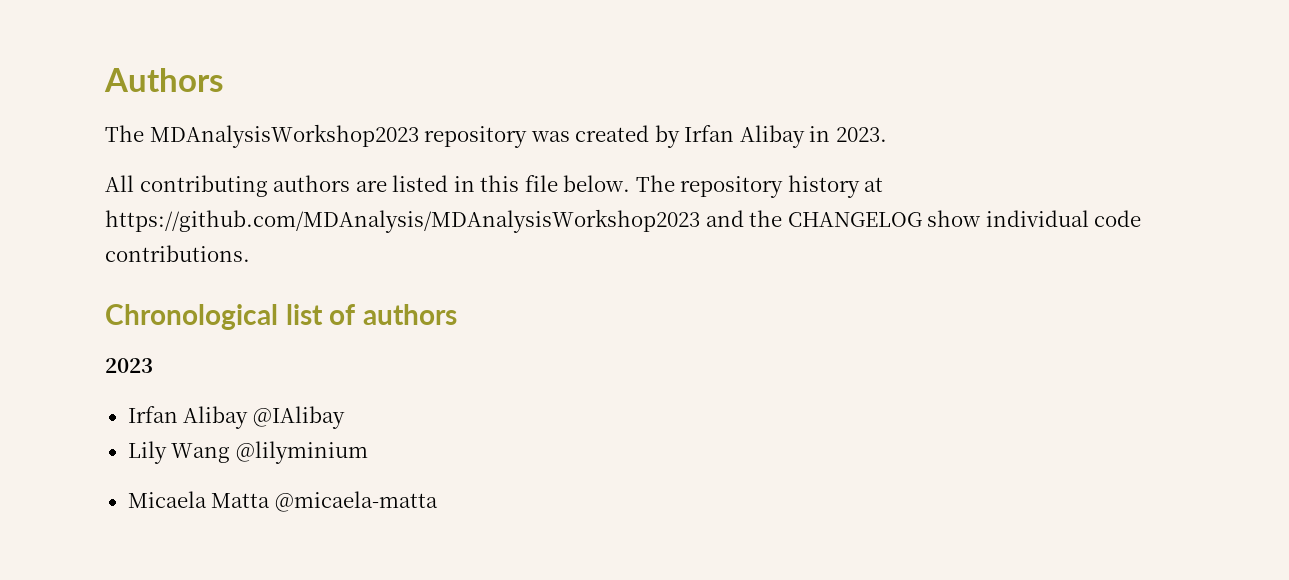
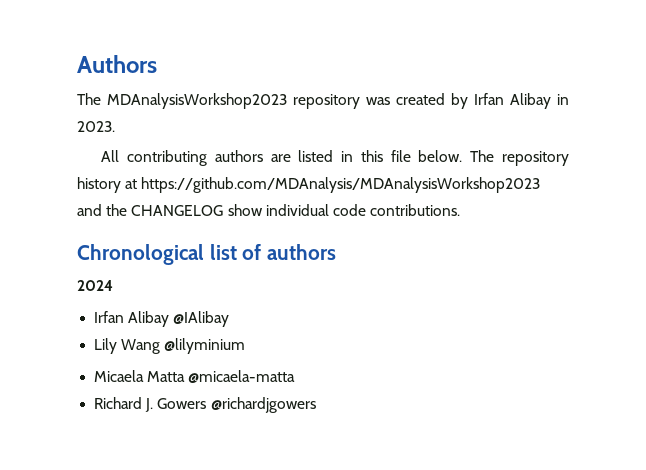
- 2023
+ 2024
+ Richard J. Gowers @richardjgowers

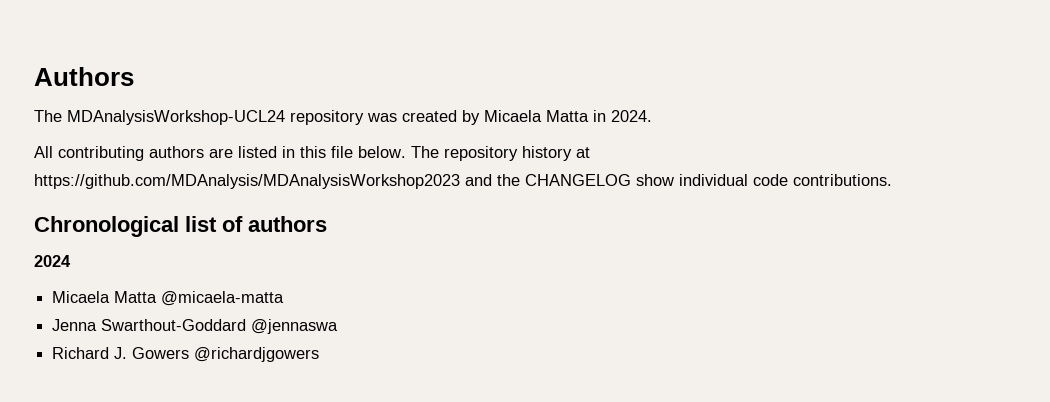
- The MDAnalysisWorkshop2023 repository was created by Irfan Alibay in 2023.
+ The MDAnalysisWorkshop-UCL24 repository was created by Micaela Matta in 2024.
- Irfan Alibay @IAlibay
- Lily Wang @lilyminium
+ Jenna Swarthout-Goddard @jennaswa

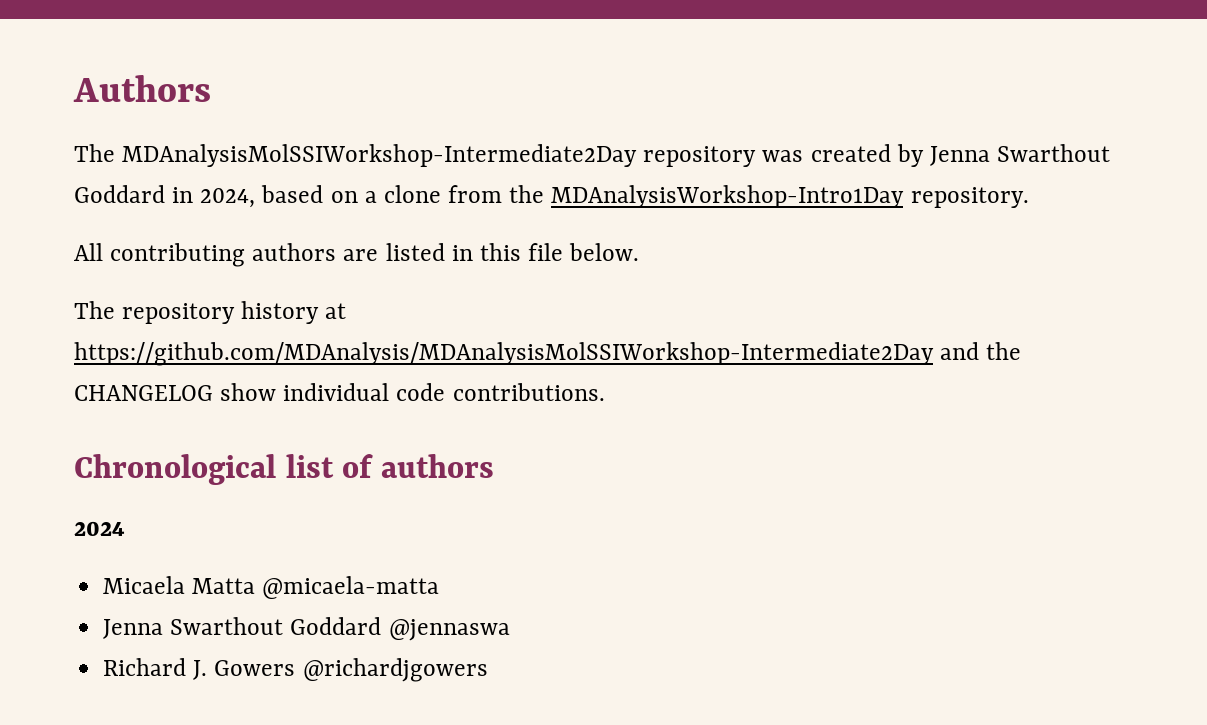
- The MDAnalysisWorkshop-UCL24 repository was created by Micaela Matta in 2024.
+ The MDAnalysisMolSSIWorkshop-Intermediate2Day repository was created by Jenna Swarthout Goddard in 2024, based on a clone from the MDAnalysisWorkshop-Intro1Day repository.
- All contributing authors are listed in this file below. The repository history at https://github.com/MDAnalysis/MDAnalysisWorkshop2023 and the CHANGELOG show individual code contributions.
+ All contributing authors are listed in this file below.
+ The repository history at https://github.com/MDAnalysis/MDAnalysisMolSSIWorkshop-Intermediate2Day and the CHANGELOG show individual code contributions.
- Jenna Swarthout-Goddard @jennaswa
+ Jenna Swarthout Goddard @jennaswa

